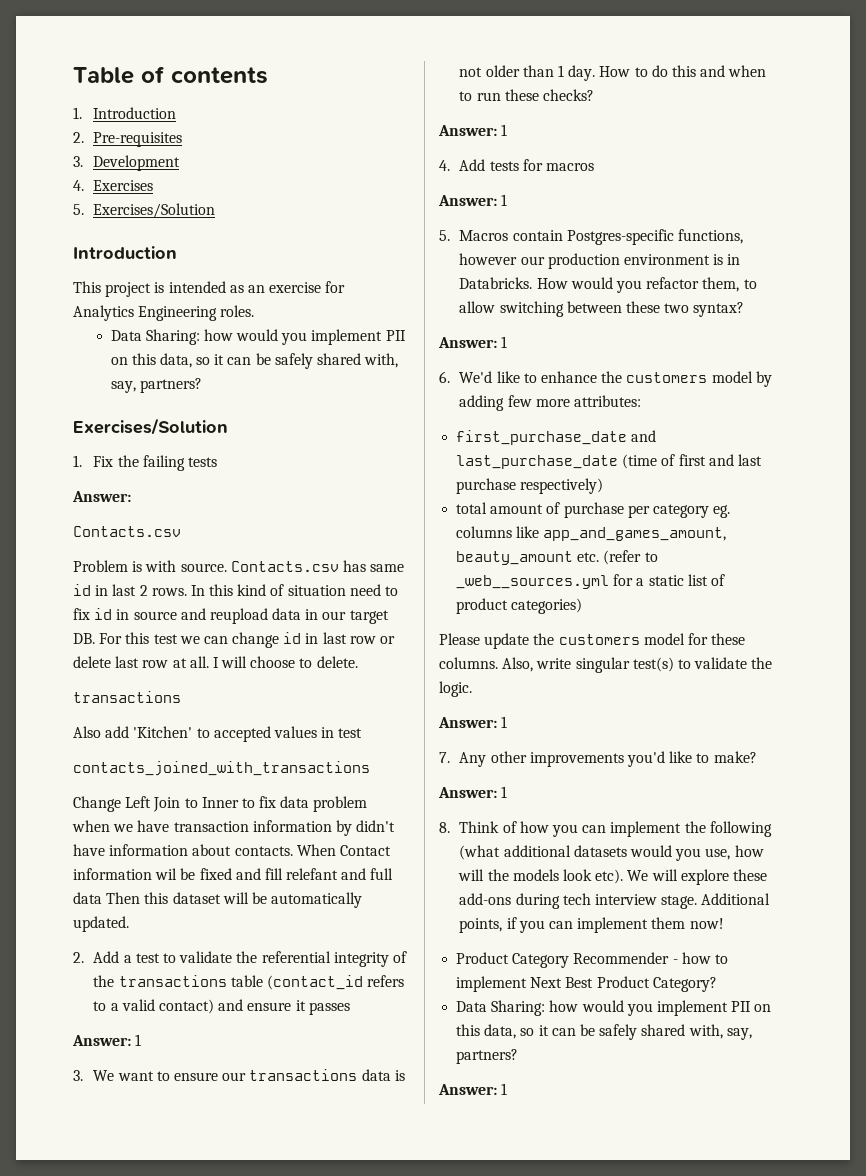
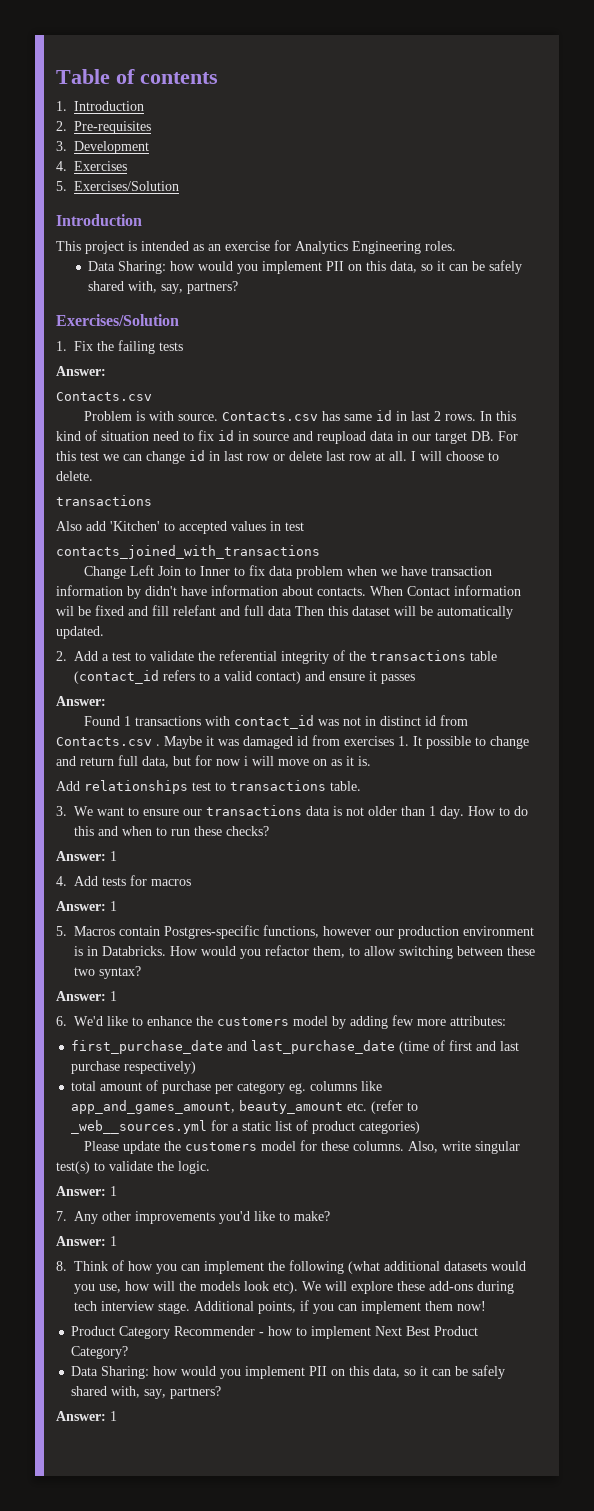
  2. Add a test to validate the referential integrity of the transactions table (contact_id refers to a valid contact) and ensure it passes
- Answer: 1
+ Answer:
+ Found 1 transactions with contact_id was not in distinct id from Contacts.csv . Maybe it was damaged id from exercises 1. It possible to change and return full data, but for now i will move on as it is.
+ Add relationships test to transactions table.

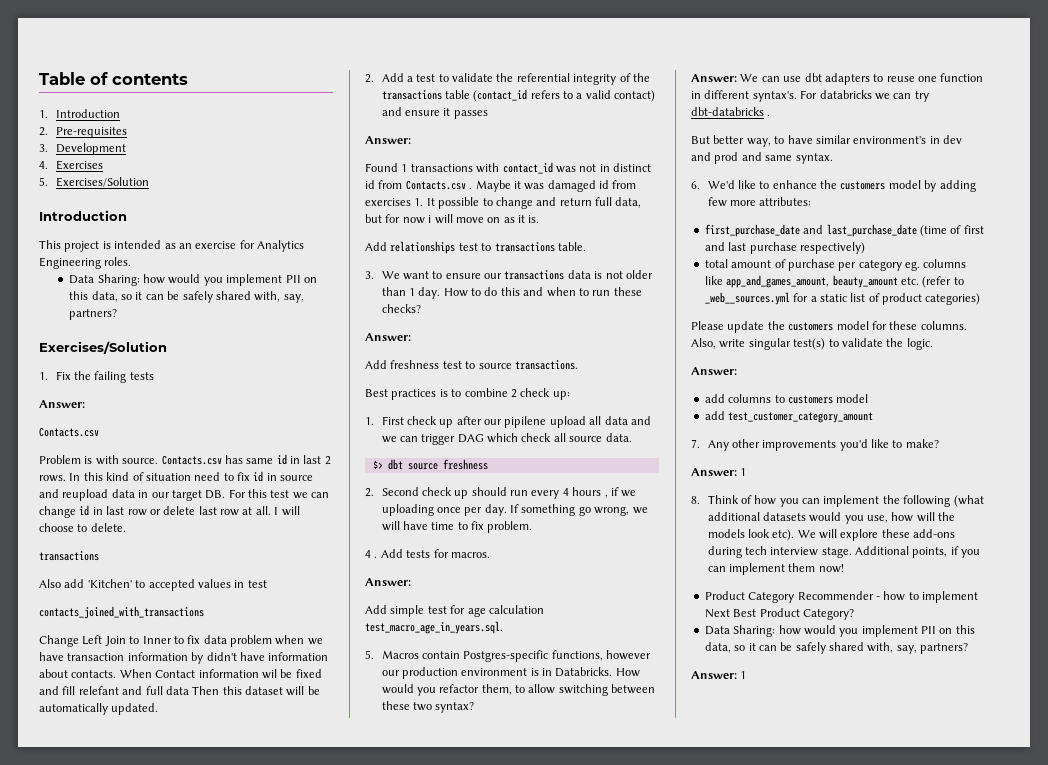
  How to do this and when to run these checks?
- Answer: 1
- 4. Add tests for macros
- Answer: 1
+ Answer:
+ Add freshness test to source transactions.
+ Best practices is to combine 2 check up:
+ 1. First check up after our pipilene upload all data and we can trigger DAG which check all source data.
+ $> dbt source freshness
+ 2. Second check up should run every 4 hours , if we uploading once per day. If something go wrong, we will have time to fix problem.
+ 4 . Add tests for macros.
+ Answer:
+ Add simple test for age calculation test_macro_age_in_years.sql.
  How would you refactor them, to allow switching between these two syntax?
- Answer: 1
+ Answer: We can use dbt adapters to reuse one function in different syntax's. For databricks we can try dbt-databricks .
+ But better way, to have similar environment's in dev and prod and same syntax.
  Also, write singular test(s) to validate the logic.
- Answer: 1
+ Answer:
+ add columns to customers model
+ add test_customer_category_amount

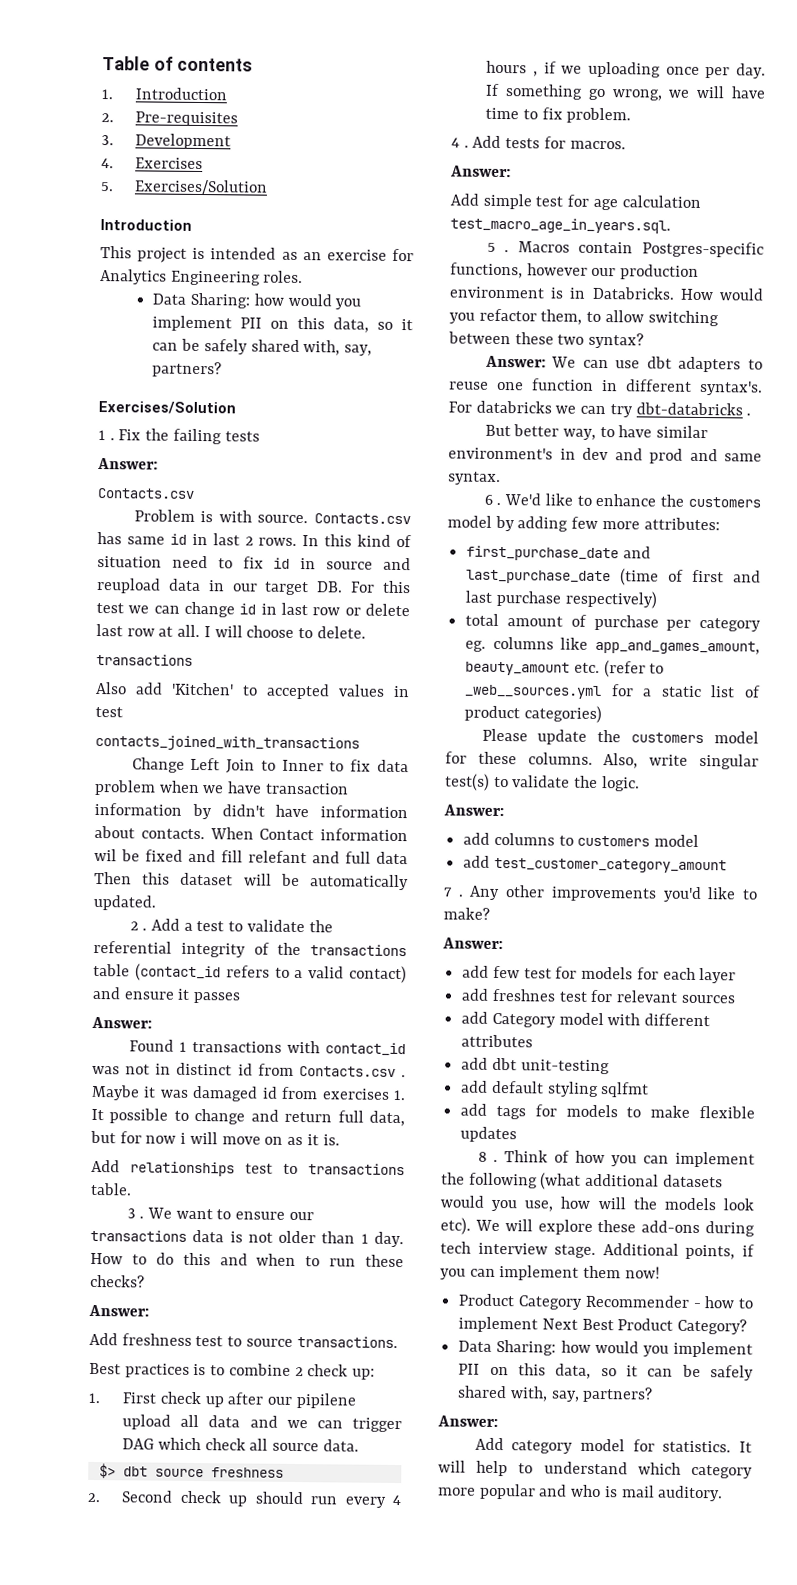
- 1. Fix the failing tests
+ 1 . Fix the failing tests
- 2. Add a test to validate the referential integrity of the transactions table (contact_id refers to a valid contact) and ensure it passes
+ 2 . Add a test to validate the referential integrity of the transactions table (contact_id refers to a valid contact) and ensure it passes
- 3. We want to ensure our transactions data is not older than 1 day.
+ 3 . We want to ensure our transactions data is not older than 1 day.
- 5. Macros contain Postgres-specific functions, however our production environment is in Databricks.
+ 5 . Macros contain Postgres-specific functions, however our production environment is in Databricks.
- 6. We'd like to enhance the customers model by adding few more attributes:
+ 6 . We'd like to enhance the customers model by adding few more attributes:
- 7. Any other improvements you'd like to make?
- Answer: 1
- 8. Think of how you can implement the following (what additional datasets would you use, how will the models look etc).
+ 7 . Any other improvements you'd like to make?
+ Answer:
+ add few test for models for each layer
+ add freshnes test for relevant sources
+ add Category model with different attributes
+ add dbt unit-testing
+ add default styling sqlfmt
+ add tags for models to make flexible updates
+ 8 . Think of how you can implement the following (what additional datasets would you use, how will the models look etc).
  Product Category Recommender - how to implement Next Best Product Category?
  Data Sharing: how would you implement PII on this data, so it can be safely shared with, say, partners?
- Answer: 1
+ Answer:
+ Add category model for statistics. It will help to understand which category more popular and who is mail auditory.

